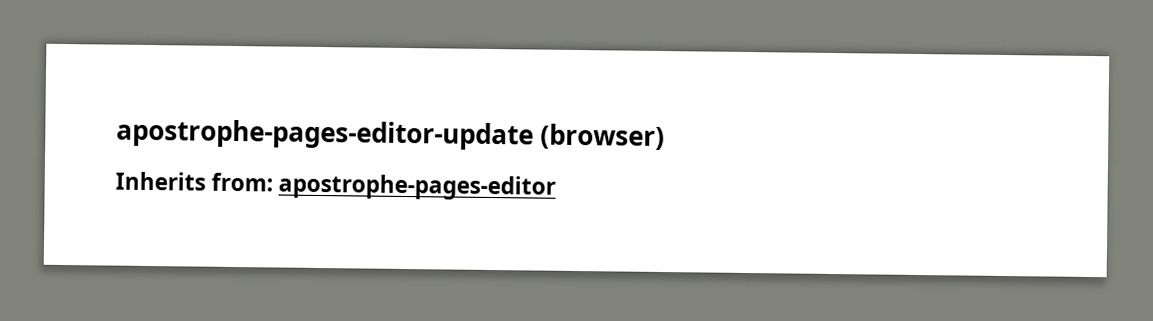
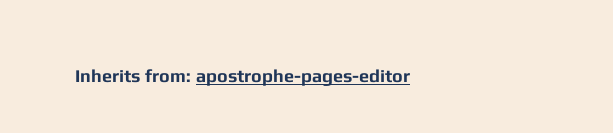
- apostrophe-pages-editor-update (browser)

